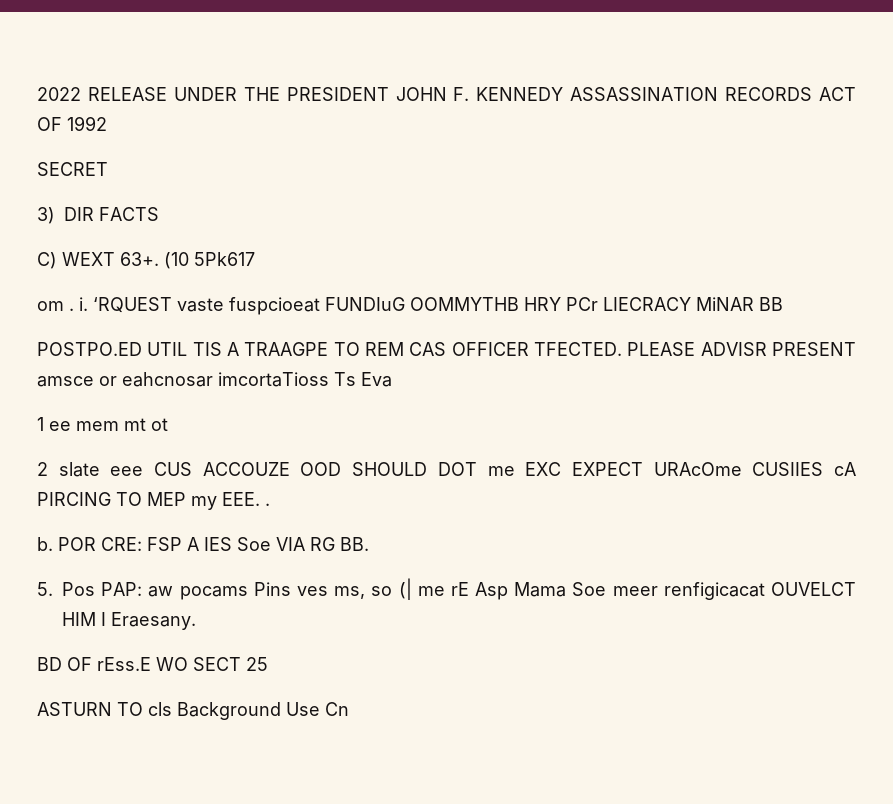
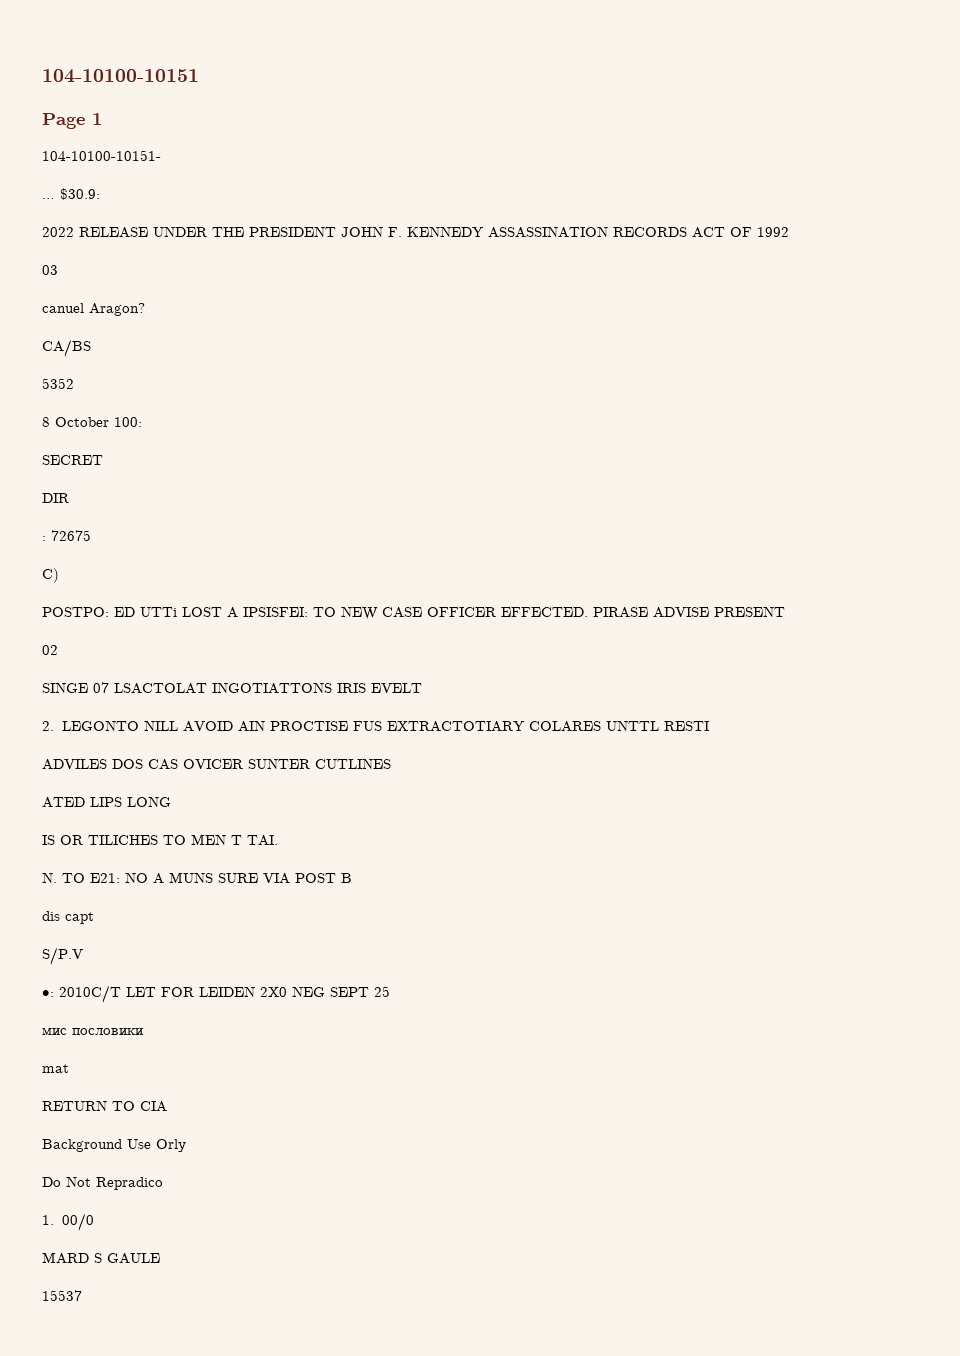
+ 104-10100-10151
+ Page 1
+ 104-10100-10151-
+ … $30.9:
+ 03
+ canuel Aragon?
+ CA/BS
+ 5352
+ 8 October 100:
- 3) DIR FACTS
+ DIR
+ : 72675
- C) WEXT 63+. (10 5Pk617
- om . i. ‘RQUEST vaste fuspcioeat FUNDIuG OOMMYTHB HRY PCr LIECRACY MiNAR BB
- POSTPO.ED UTIL TIS A TRAAGPE TO REM CAS OFFICER TFECTED. PLEASE ADVISR PRESENT amsce or eahcnosar imcortaTioss Ts Eva
- 1 ee mem mt ot
- 2 slate eee CUS ACCOUZE OOD SHOULD DOT me EXC EXPECT URAcOme CUSIIES cA PIRCING TO MEP my EEE. .
- b. POR CRE: FSP A IES Soe VIA RG BB.
- 5. Pos PAP: aw pocams Pins ves ms, so (| me rE Asp Mama Soe meer renfigicacat OUVELCT HIM I Eraesany.
- BD OF rEss.E WO SECT 25
- ASTURN TO cls Background Use Cn
+ C)
+ POSTPO: ED UTTi LOST A IPSISFEI: TO NEW CASE OFFICER EFFECTED. PIRASE ADVISE PRESENT
+ 02
+ SINGE 07 LSACTOLAT INGOTIATTONS IRIS EVELT
+ 2. LEGONTO NILL AVOID AIN PROCTISE FUS EXTRACTOTIARY COLARES UNTTL RESTI
+ ADVILES DOS CAS OVICER SUNTER CUTLINES
+ ATED LIPS LONG
+ IS OR TILICHES TO MEN T TAI.
+ N. TO E21: NO A MUNS SURE VIA POST B
+ dis capt
+ S/P.V
+ •: 2010C/T LET FOR LEIDEN 2X0 NEG SEPT 25
+ мис пословики
+ mat
+ RETURN TO CIA
+ Background Use Orly
+ Do Not Repradico
+ 1. 00/0
+ MARD S GAULE
+ 15537

